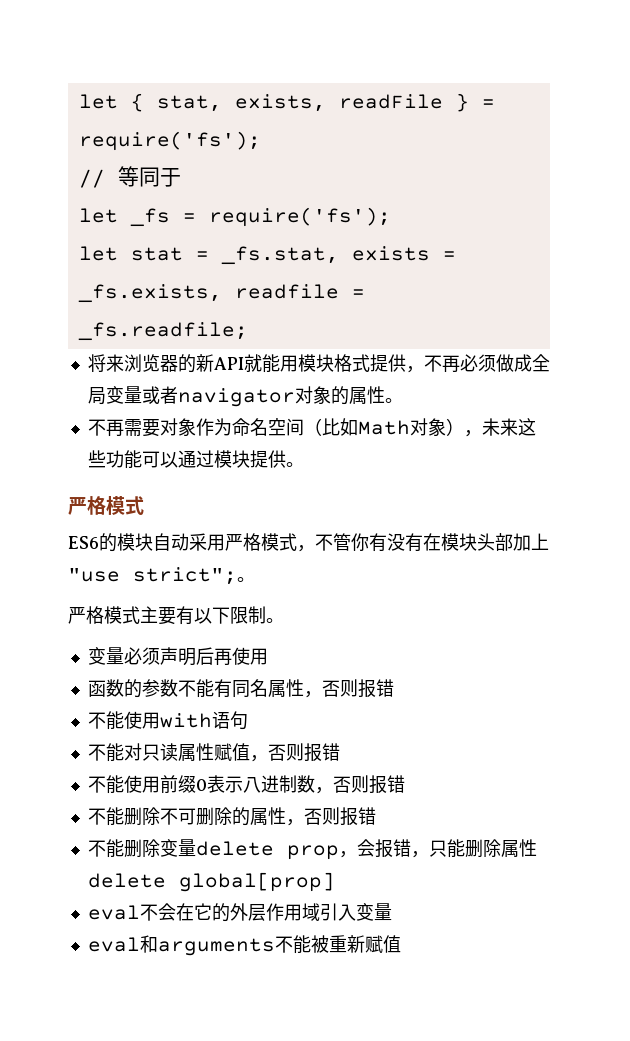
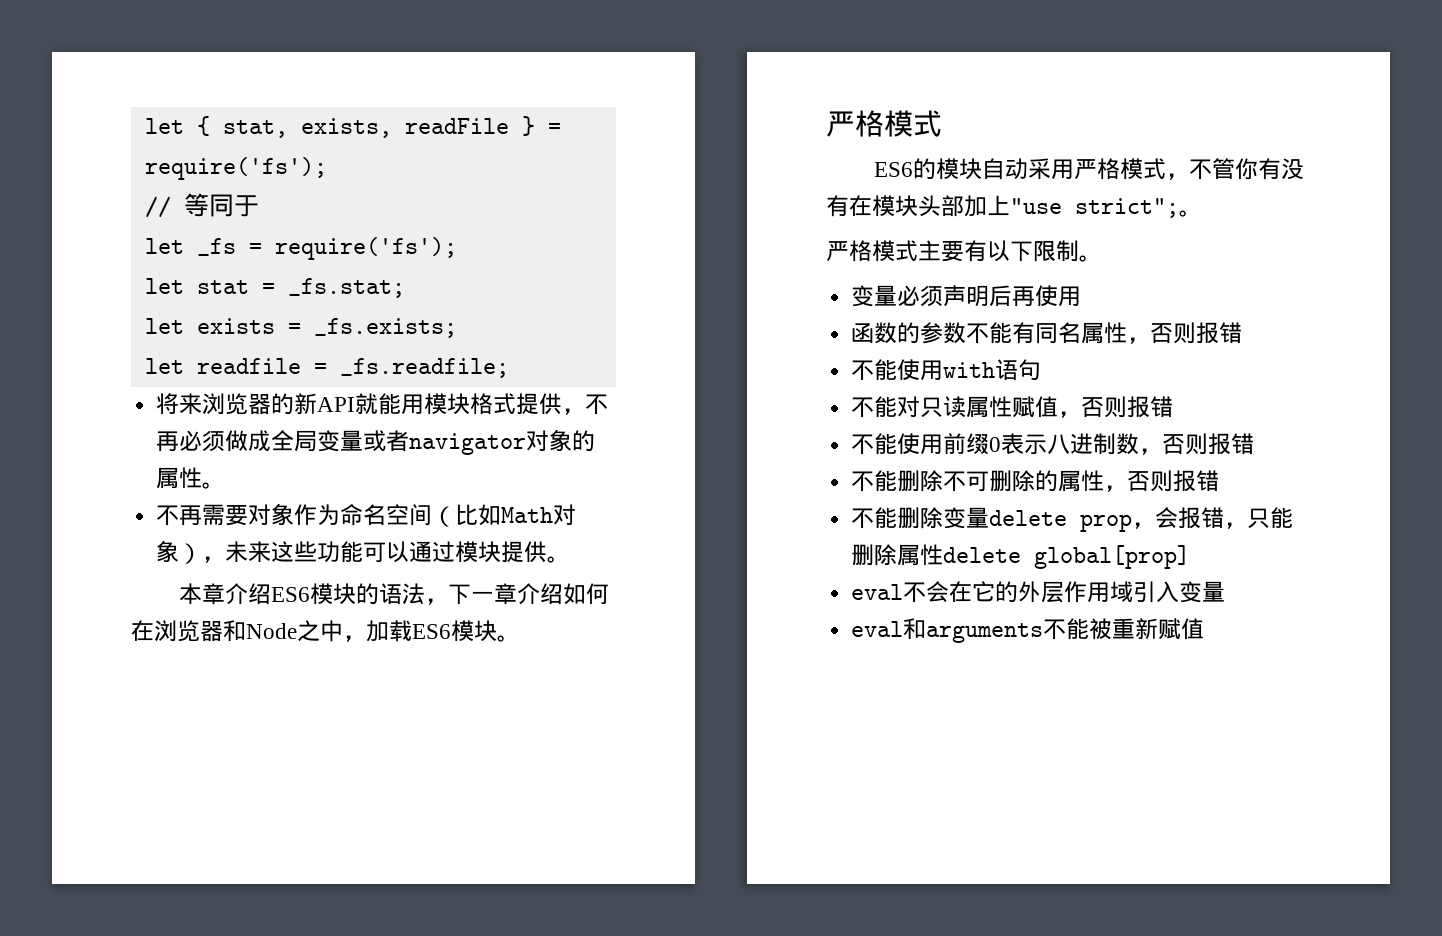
- let stat = _fs.stat, exists = _fs.exists, readfile = _fs.readfile;
+ let stat = _fs.stat;
+ let exists = _fs.exists;
+ let readfile = _fs.readfile;
+ 本章介绍ES6模块的语法，下一章介绍如何在浏览器和Node之中，加载ES6模块。

